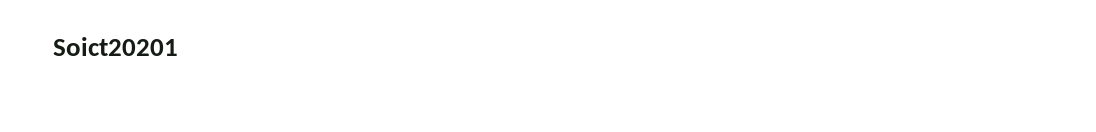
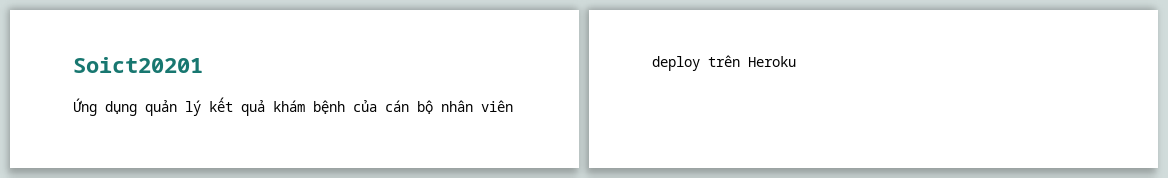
+ Ứng dụng quản lý kết quả khám bệnh của cán bộ nhân viên deploy trên Heroku

